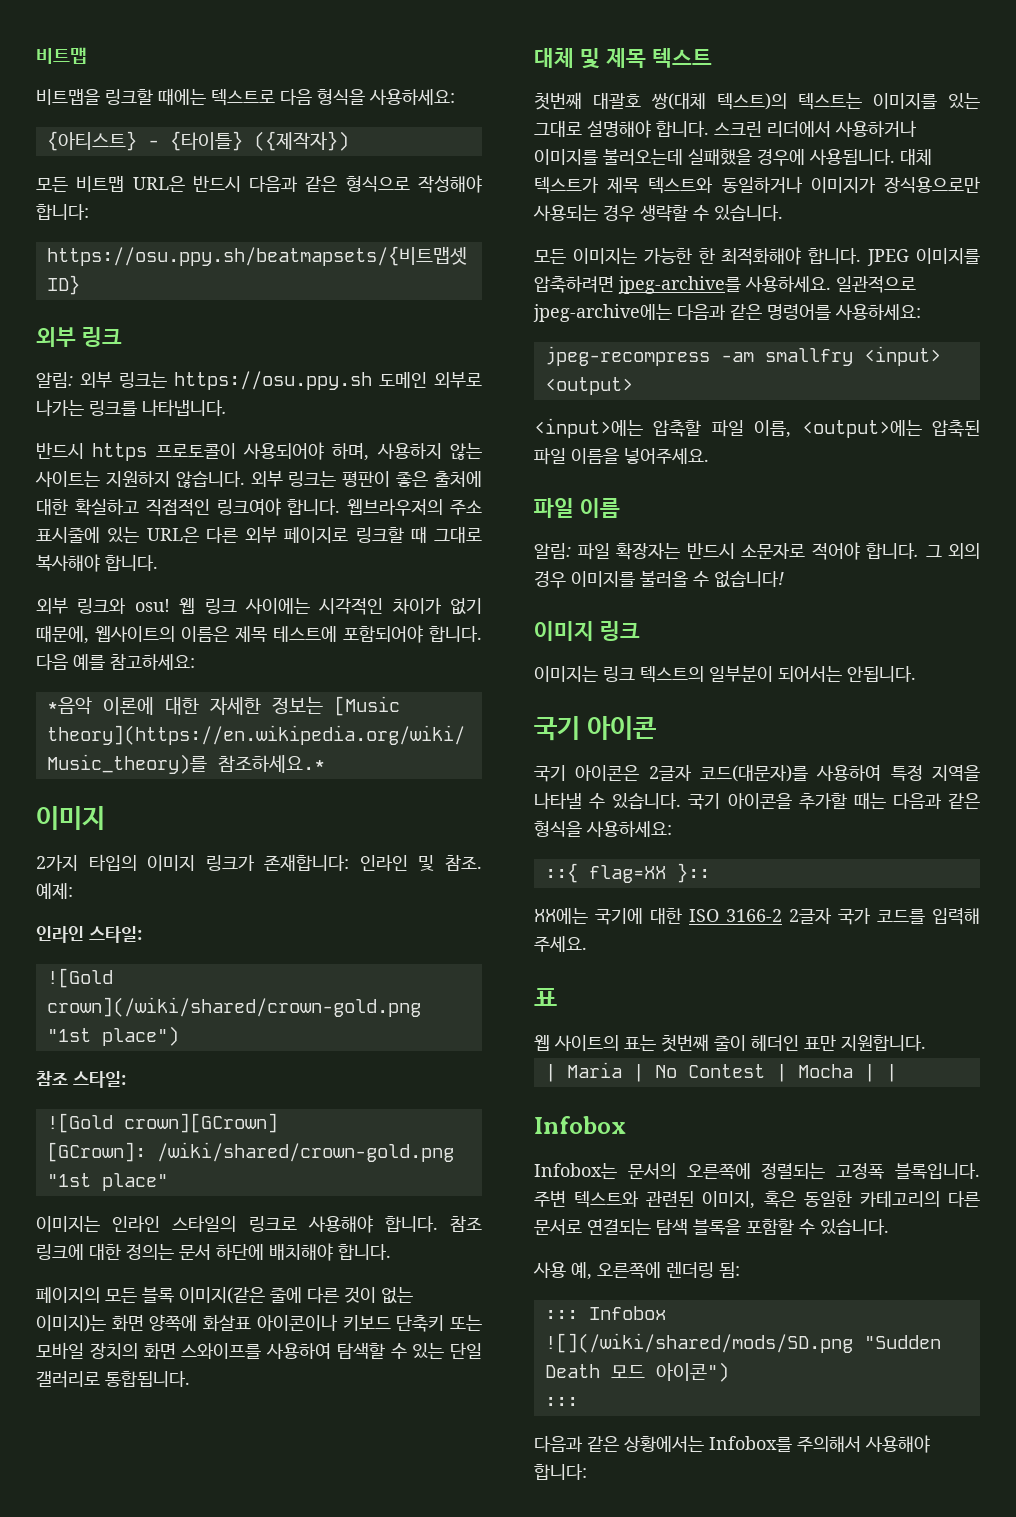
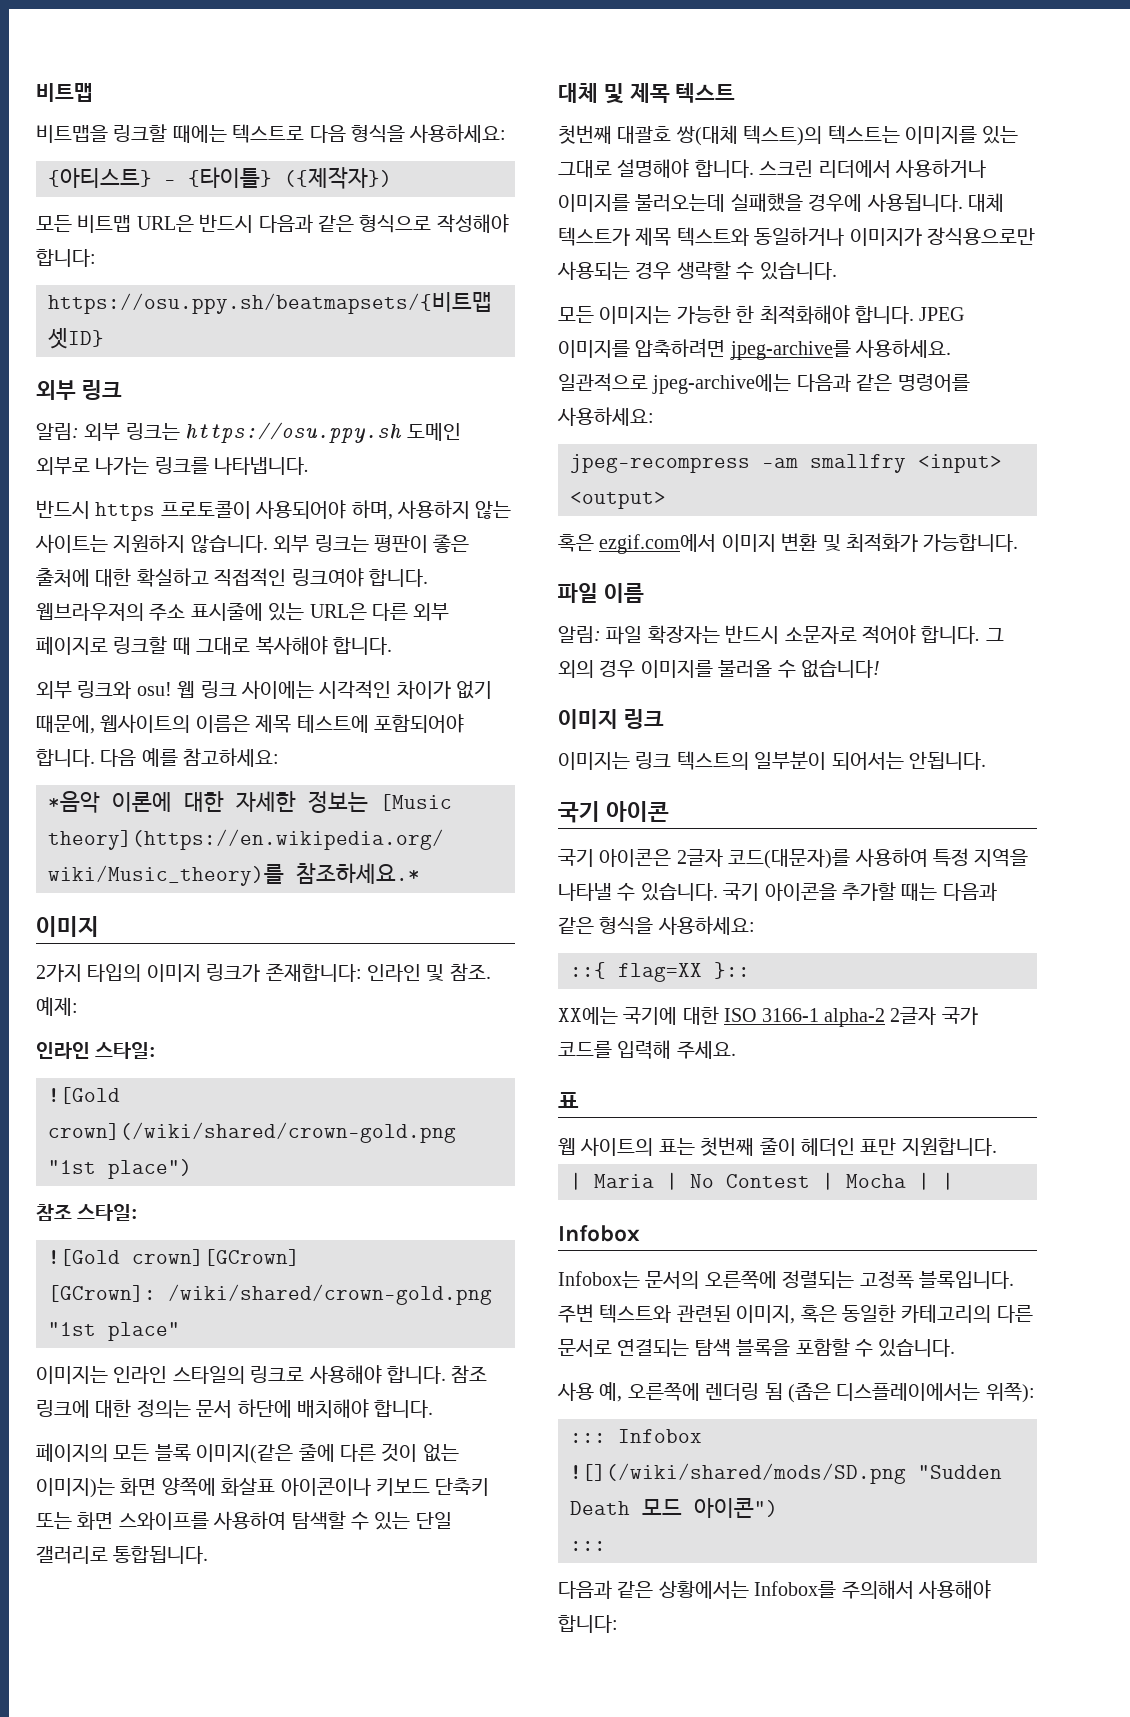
- 페이지의 모든 블록 이미지(같은 줄에 다른 것이 없는 이미지)는 화면 양쪽에 화살표 아이콘이나 키보드 단축키 또는 모바일 장치의 화면 스와이프를 사용하여 탐색할 수 있는 단일 갤러리로 통합됩니다.
+ 페이지의 모든 블록 이미지(같은 줄에 다른 것이 없는 이미지)는 화면 양쪽에 화살표 아이콘이나 키보드 단축키 또는 화면 스와이프를 사용하여 탐색할 수 있는 단일 갤러리로 통합됩니다.
- <input>에는 압축할 파일 이름, <output>에는 압축된 파일 이름을 넣어주세요.
+ 혹은 ezgif.com에서 이미지 변환 및 최적화가 가능합니다.
- XX에는 국기에 대한 ISO 3166-2 2글자 국가 코드를 입력해 주세요.
+ XX에는 국기에 대한 ISO 3166-1 alpha-2 2글자 국가 코드를 입력해 주세요.
- 사용 예, 오른쪽에 렌더링 됨:
+ 사용 예, 오른쪽에 렌더링 됨 (좁은 디스플레이에서는 위쪽):

